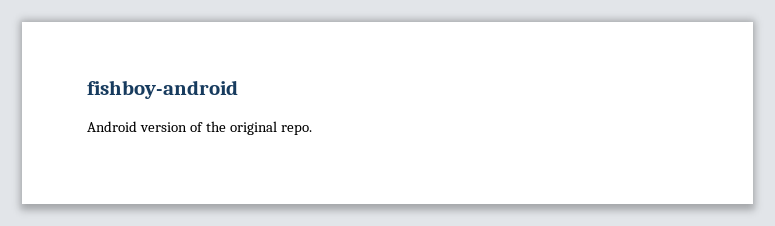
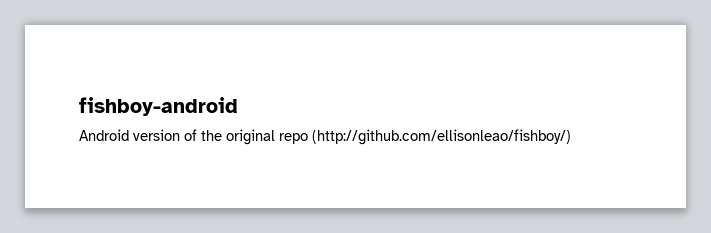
- Android version of the original repo.
+ Android version of the original repo (http://github.com/ellisonleao/fishboy/)

